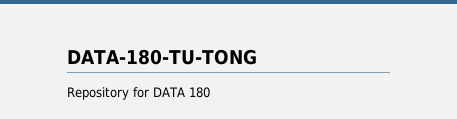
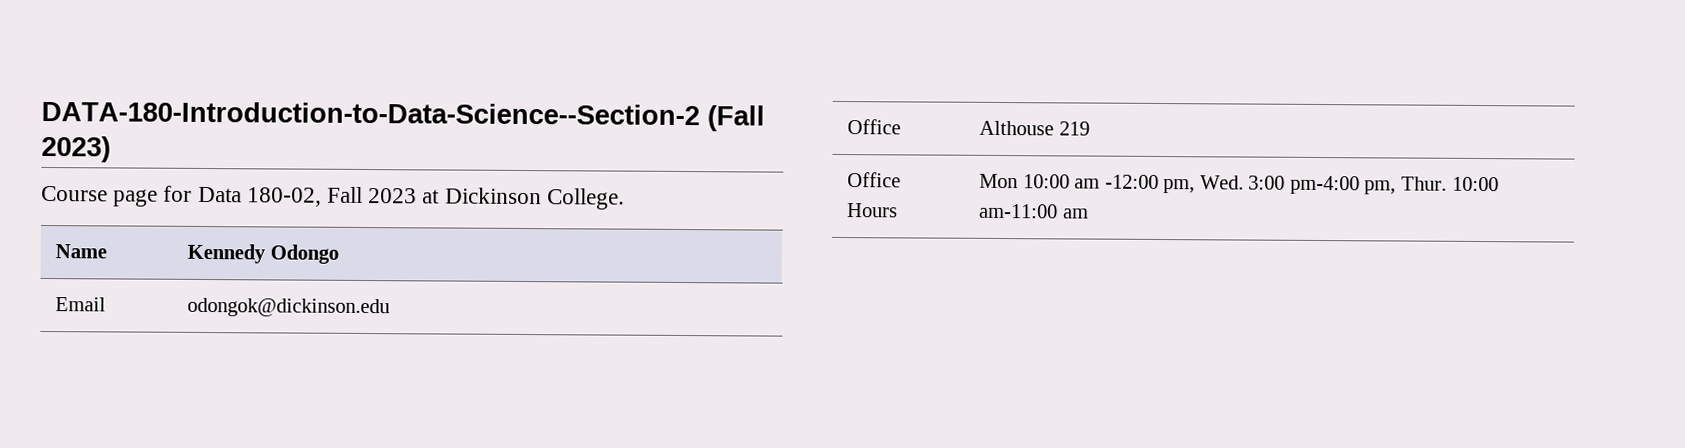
- DATA-180-TU-TONG
- Repository for DATA 180
+ DATA-180-Introduction-to-Data-Science--Section-2 (Fall 2023)
+ Course page for Data 180-02, Fall 2023 at Dickinson College.
+ Name | Kennedy Odongo
+ Email | odongok@dickinson.edu
+ Office | Althouse 219
+ Office Hours | Mon 10:00 am -12:00 pm, Wed. 3:00 pm-4:00 pm, Thur. 10:00 am-11:00 am

